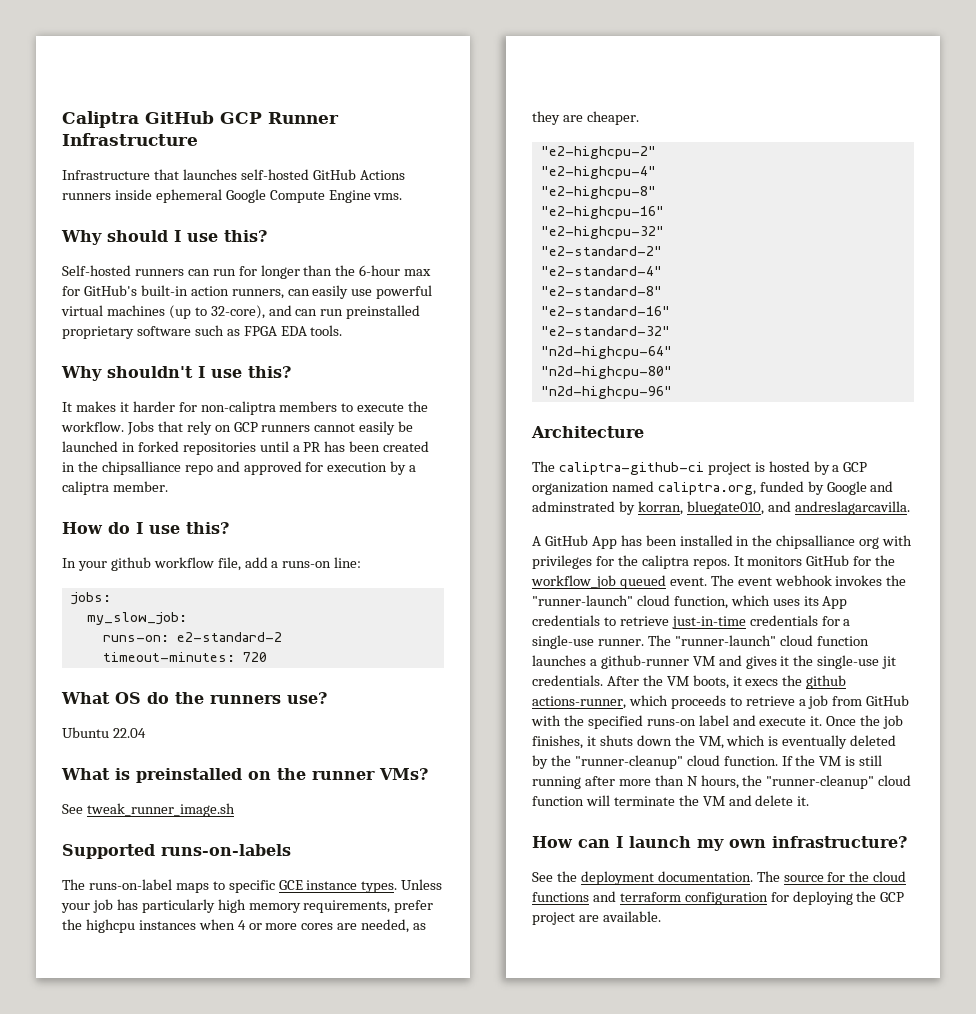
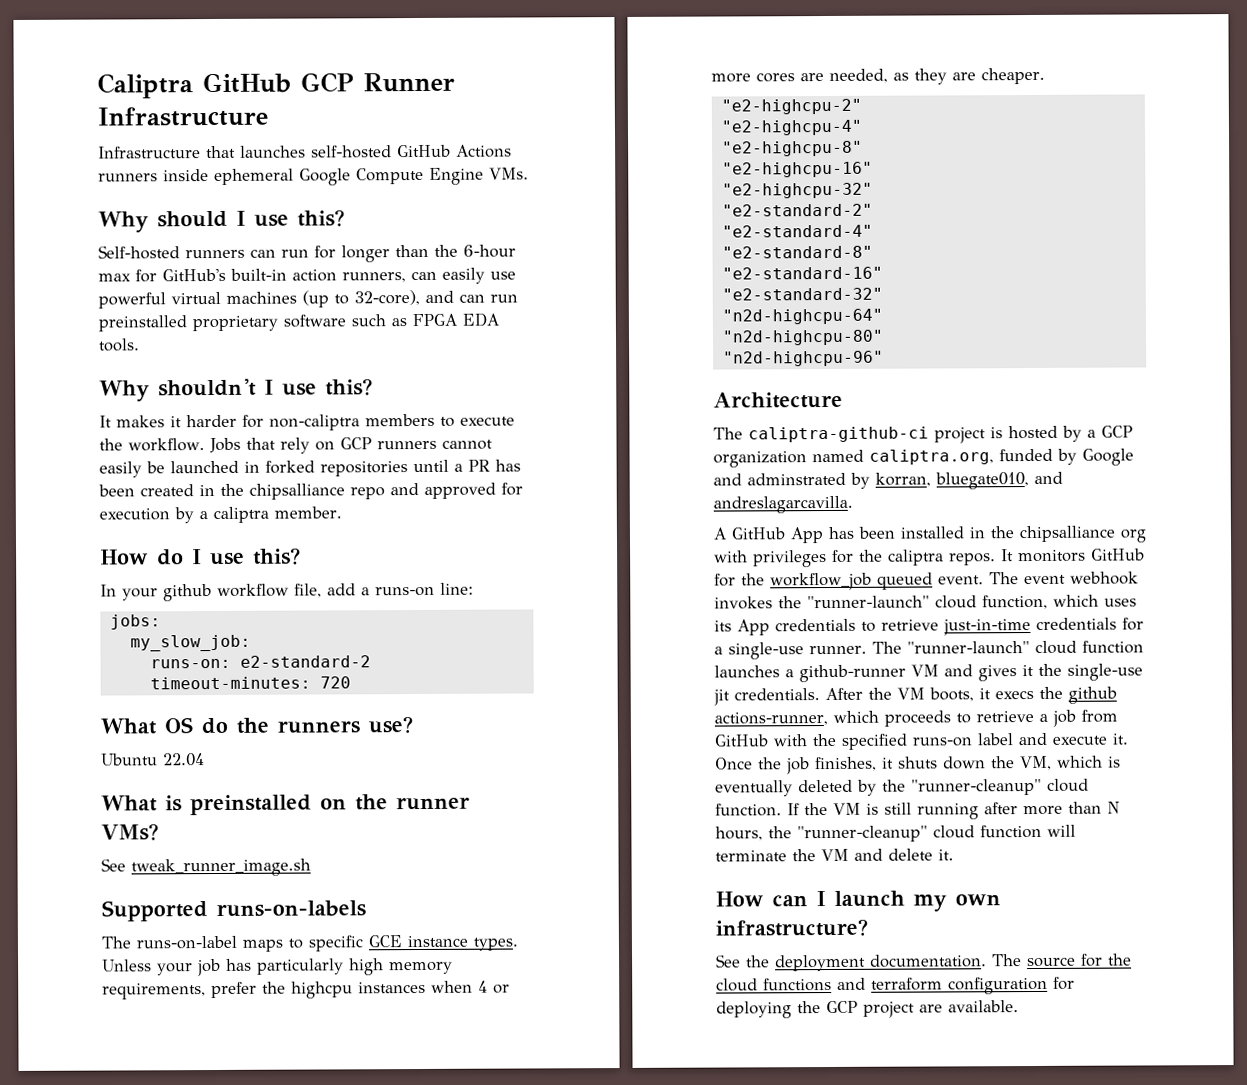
- Infrastructure that launches self-hosted GitHub Actions runners inside ephemeral Google Compute Engine vms.
+ Infrastructure that launches self-hosted GitHub Actions runners inside ephemeral Google Compute Engine VMs.

